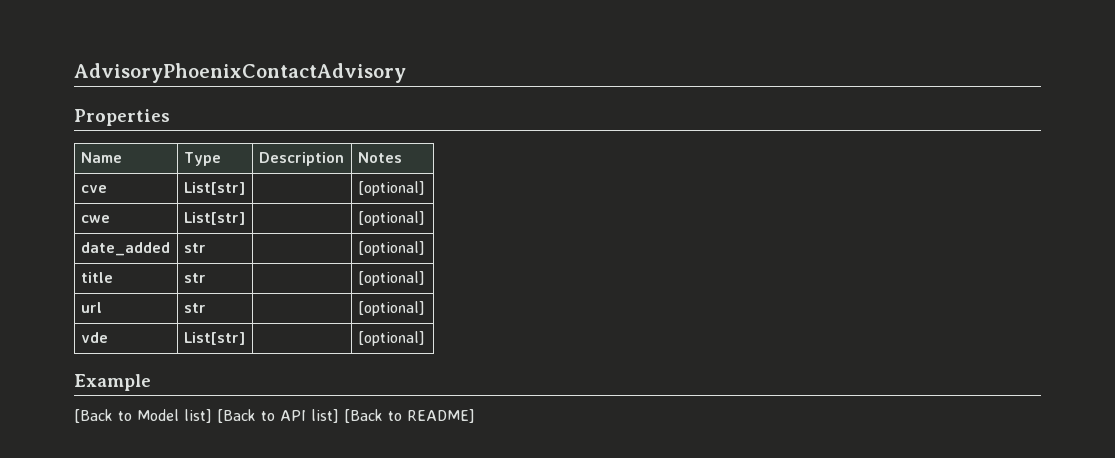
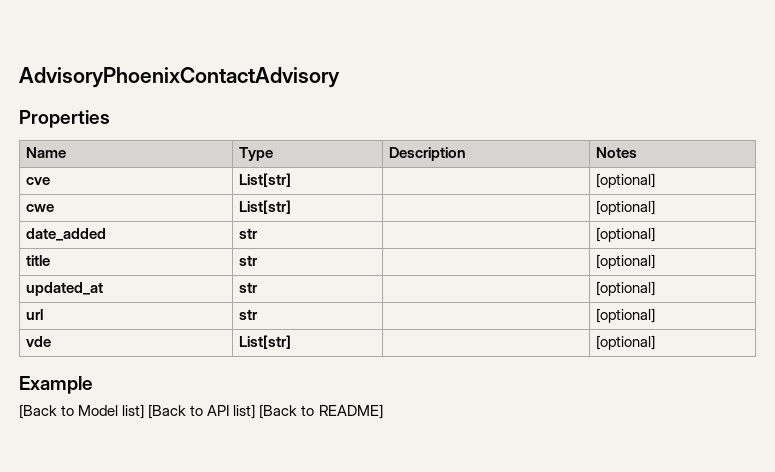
+ updated_at | str | | [optional]

